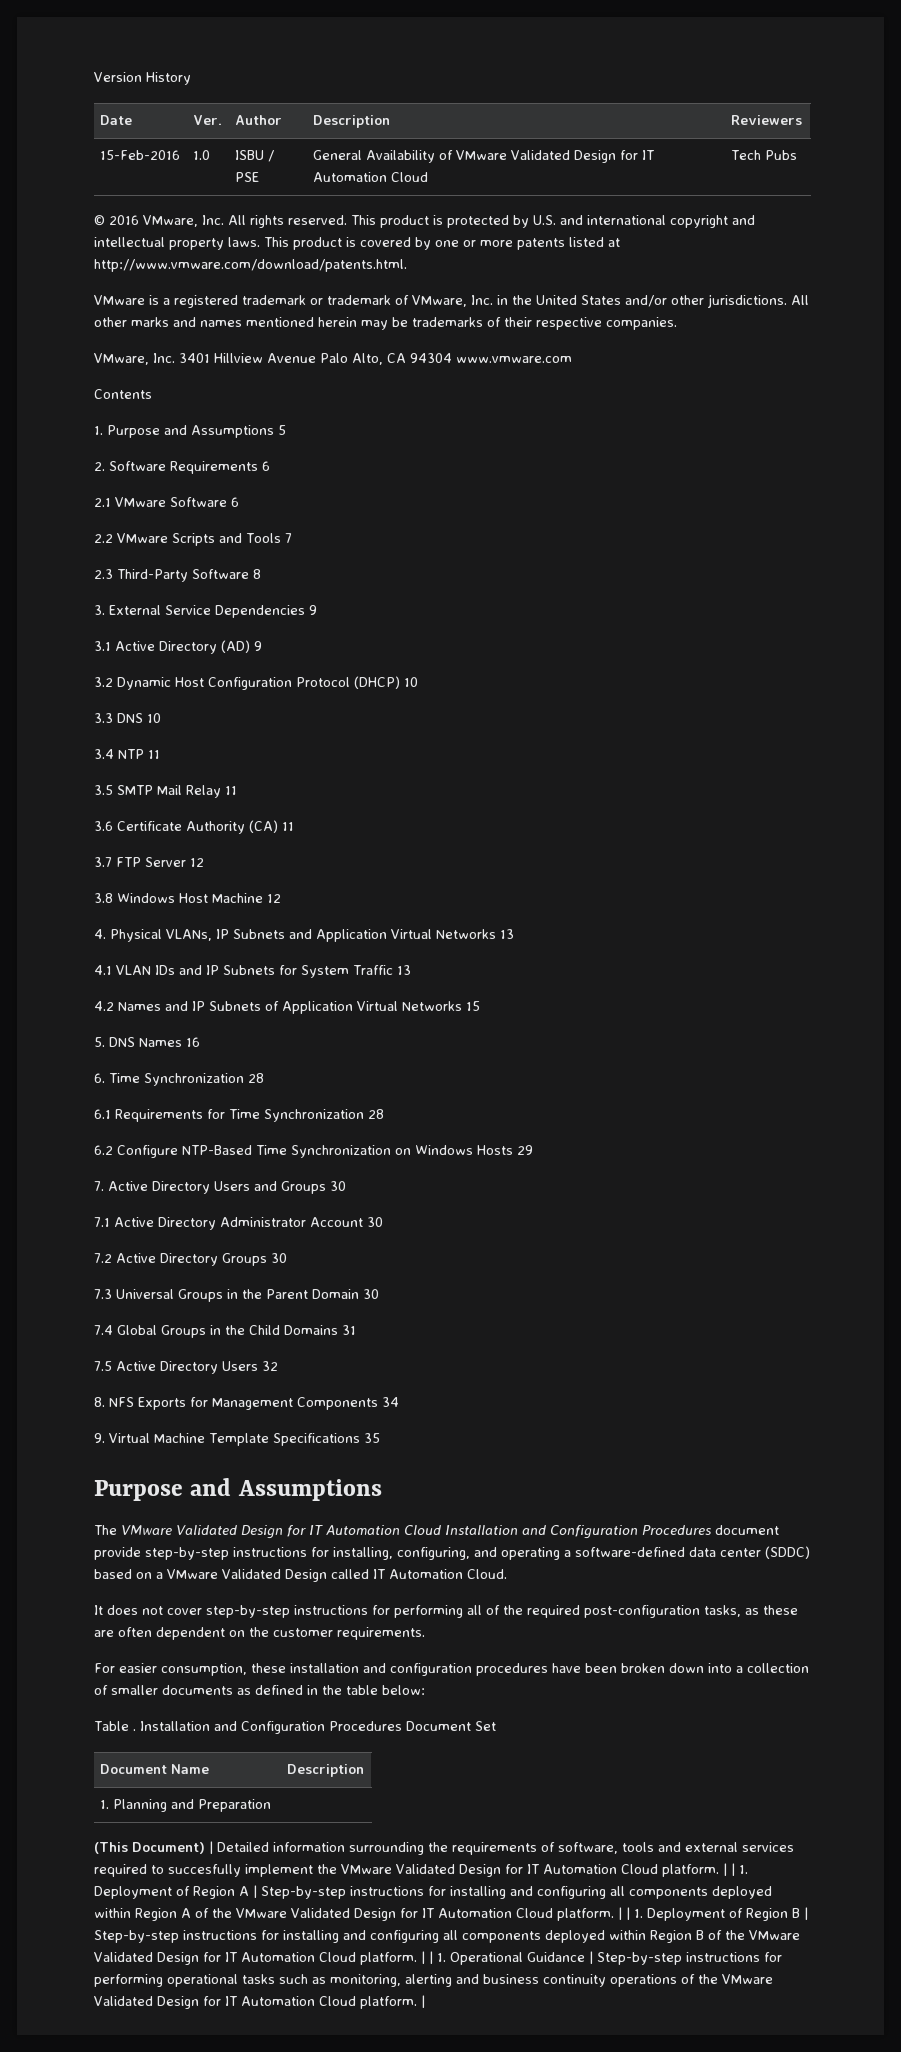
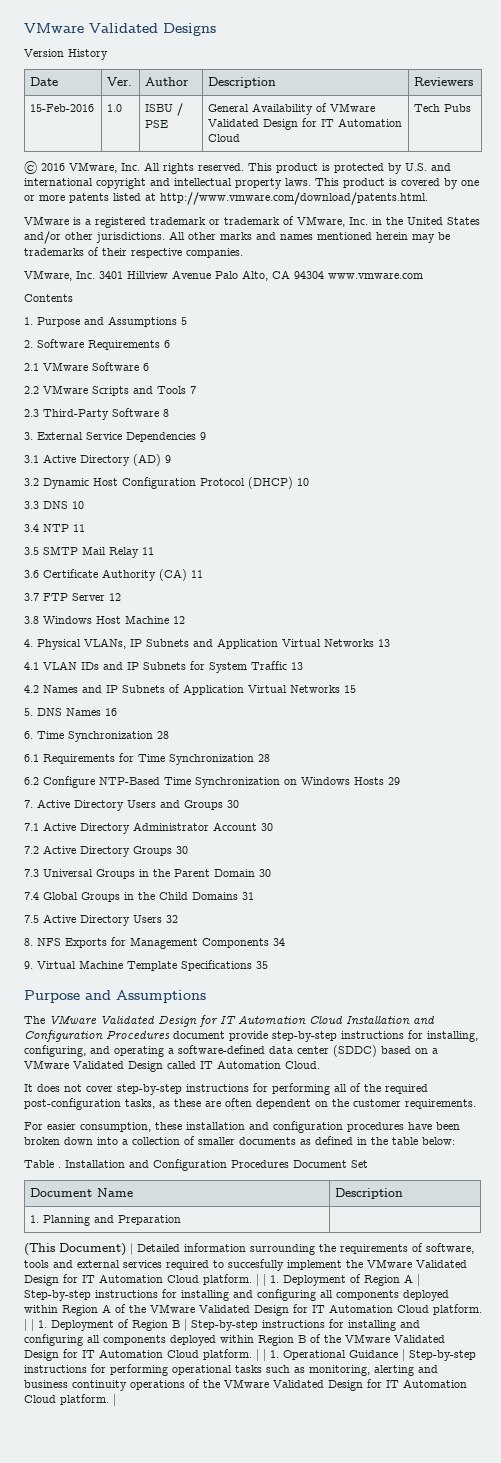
+ VMware Validated Designs

